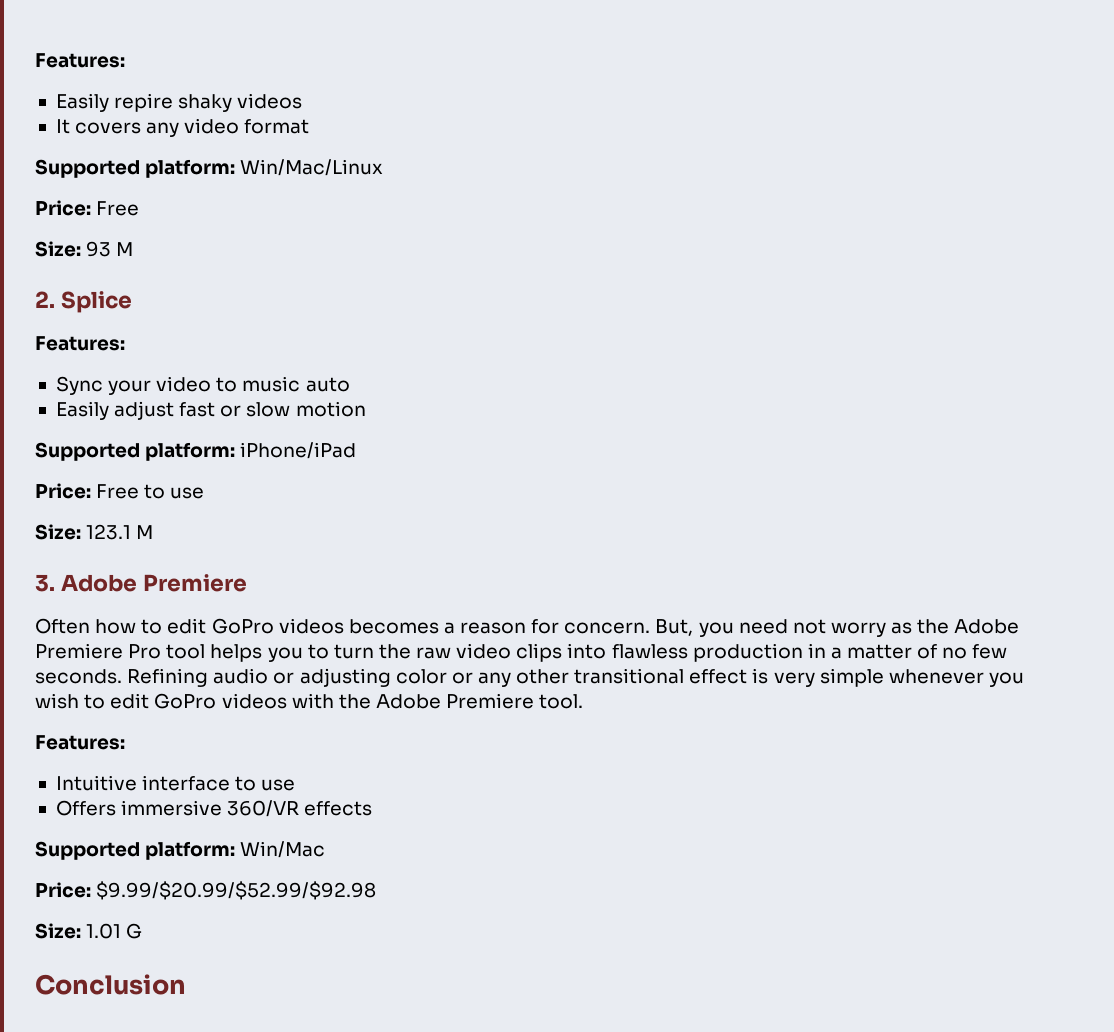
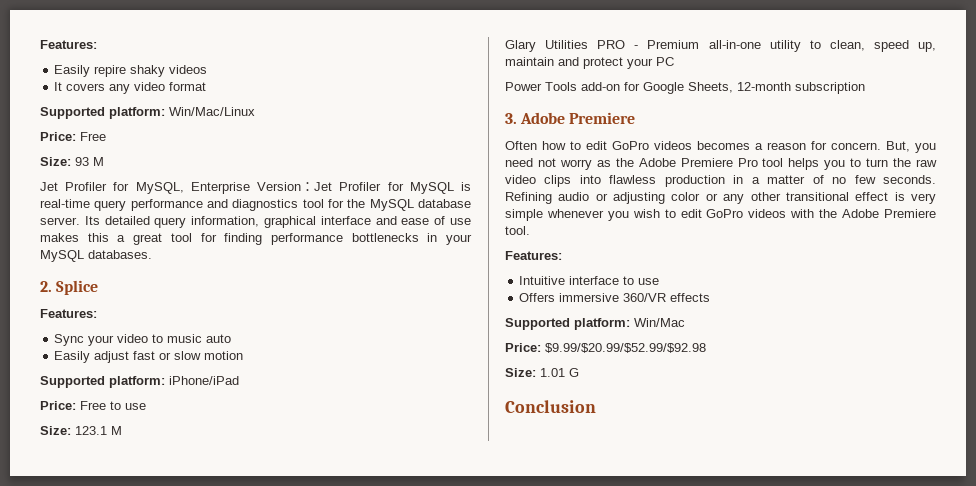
+ Jet Profiler for MySQL, Enterprise Version：Jet Profiler for MySQL is real-time query performance and diagnostics tool for the MySQL database server. Its detailed query information, graphical interface and ease of use makes this a great tool for finding performance bottlenecks in your MySQL databases.
+ Glary Utilities PRO - Premium all-in-one utility to clean, speed up, maintain and protect your PC
+ Power Tools add-on for Google Sheets, 12-month subscription

